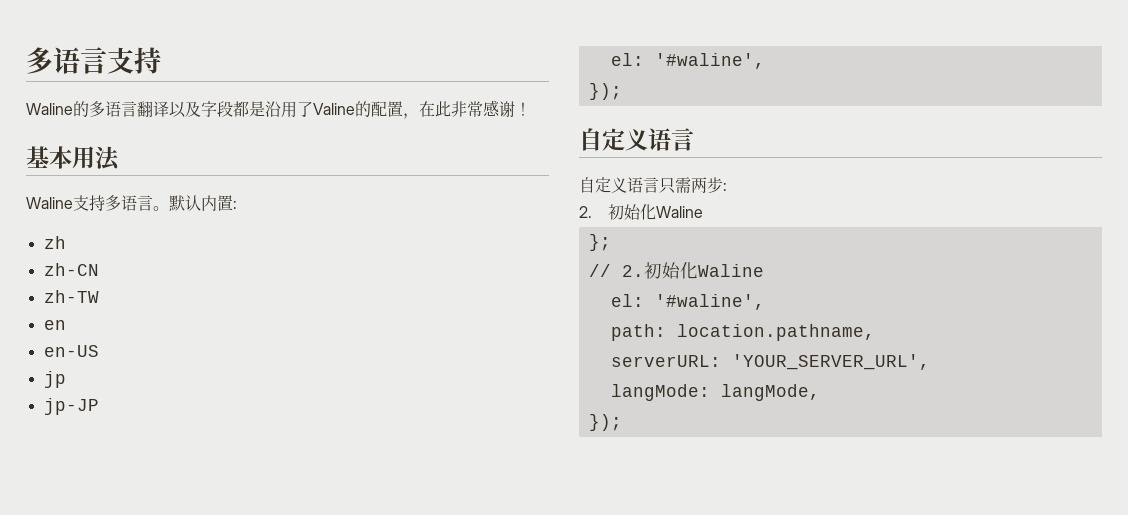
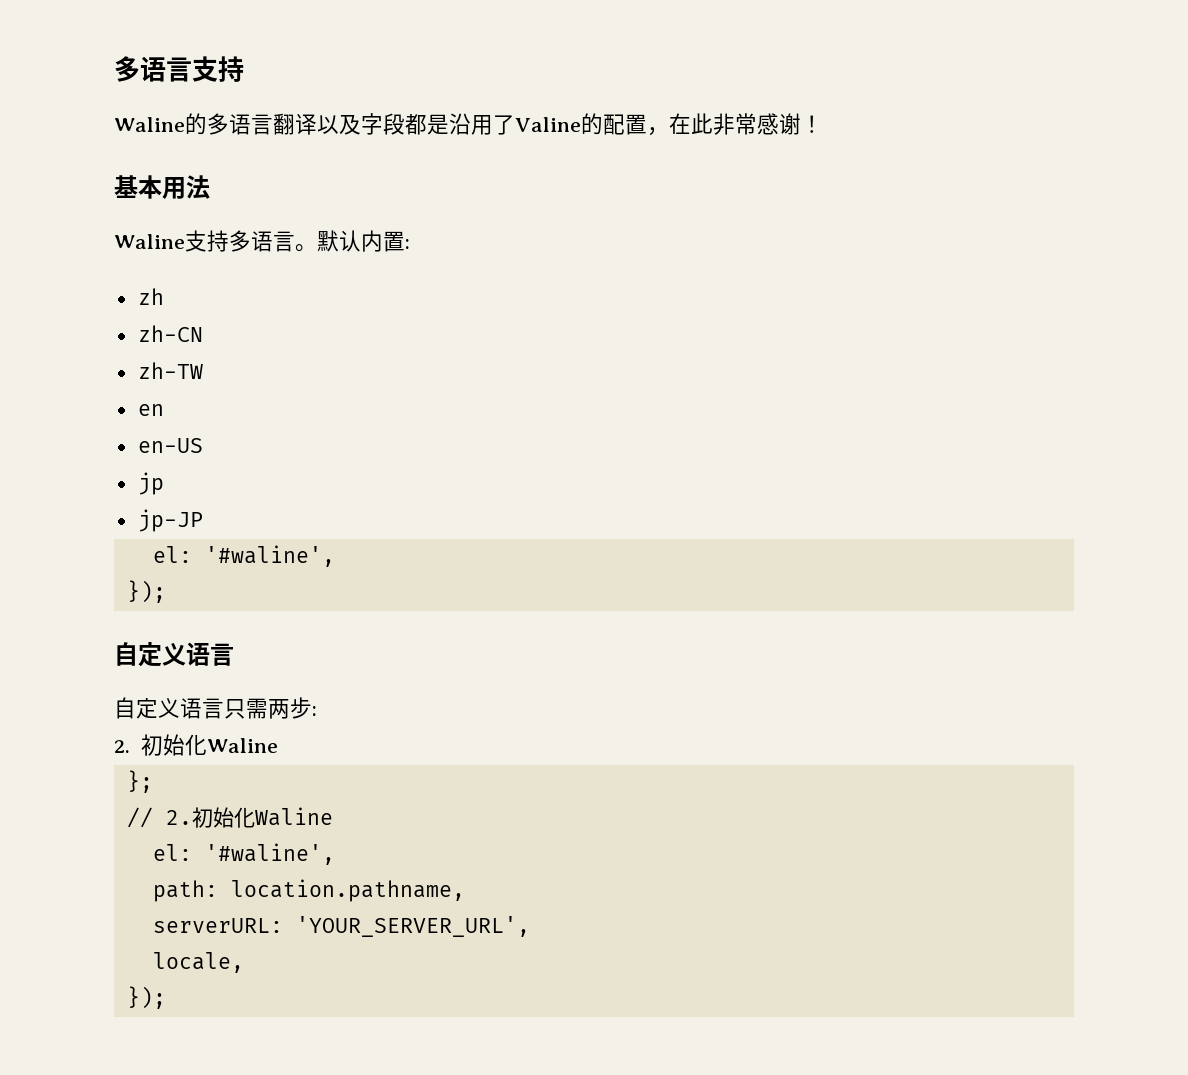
- langMode: langMode,
+ locale,

